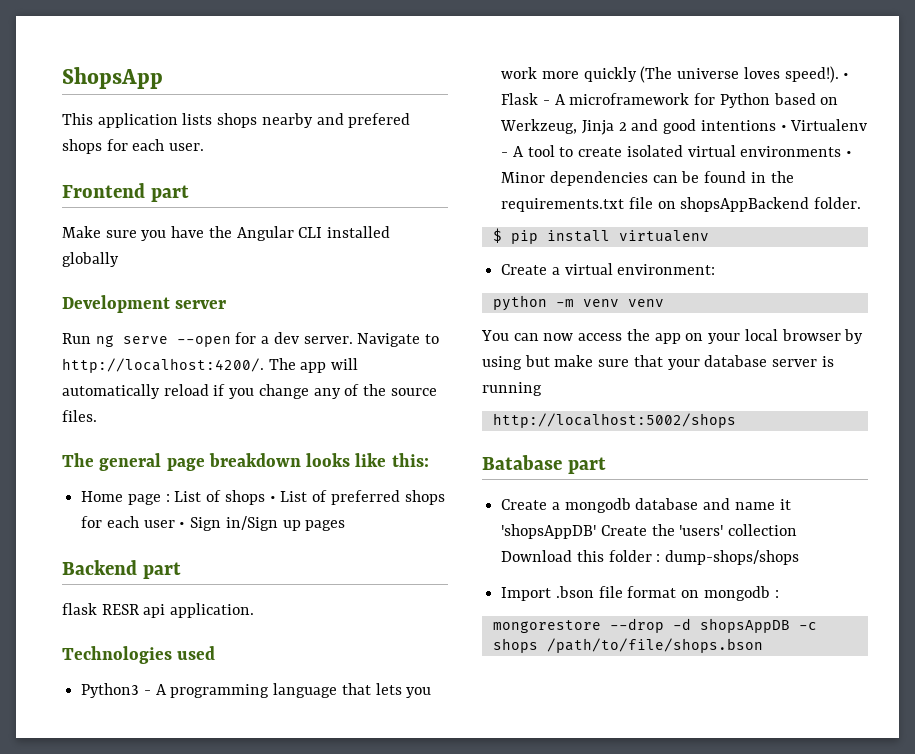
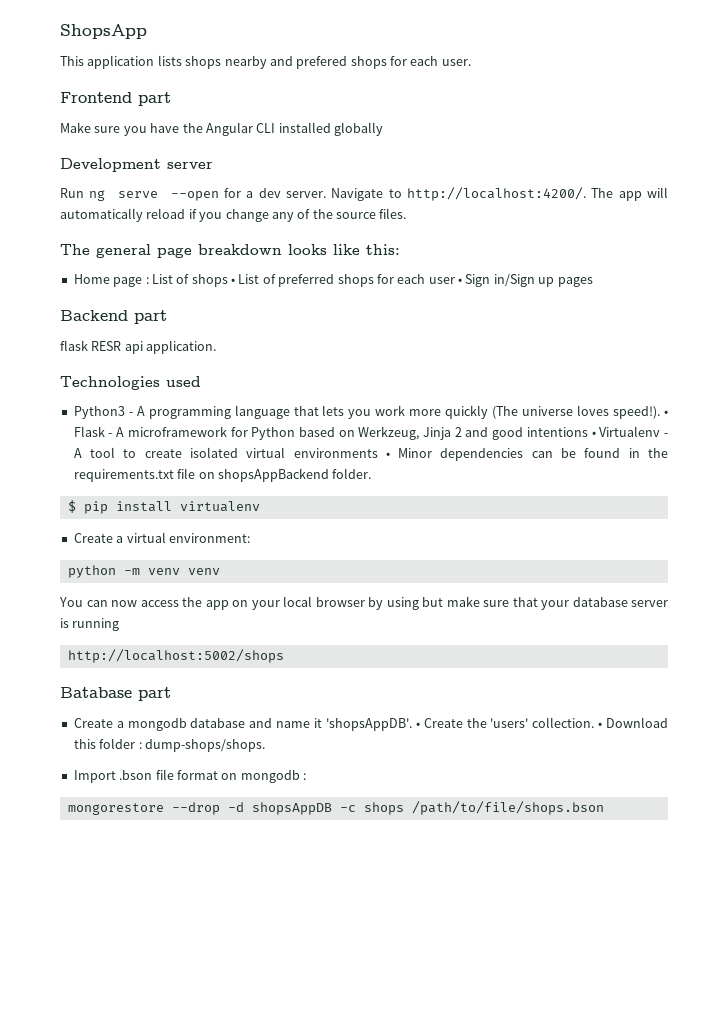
- Create a mongodb database and name it 'shopsAppDB' Create the 'users' collection Download this folder : dump-shops/shops
+ Create a mongodb database and name it 'shopsAppDB'. • Create the 'users' collection. • Download this folder : dump-shops/shops.

